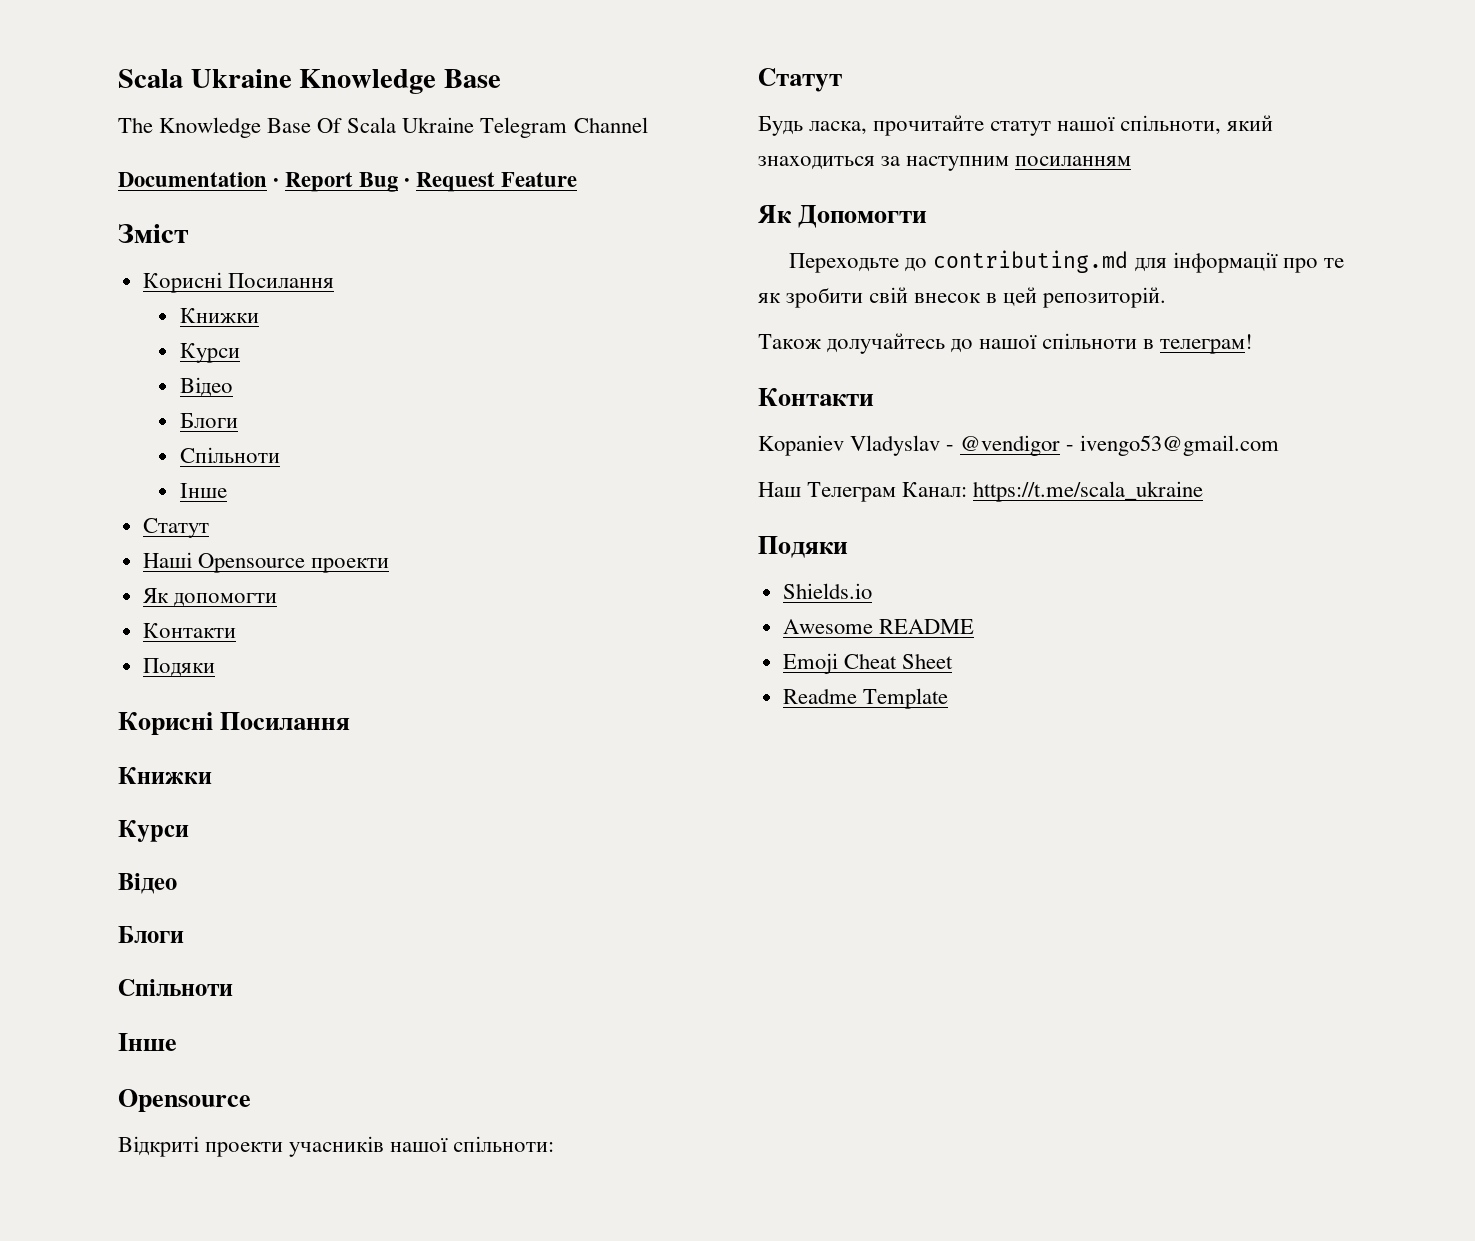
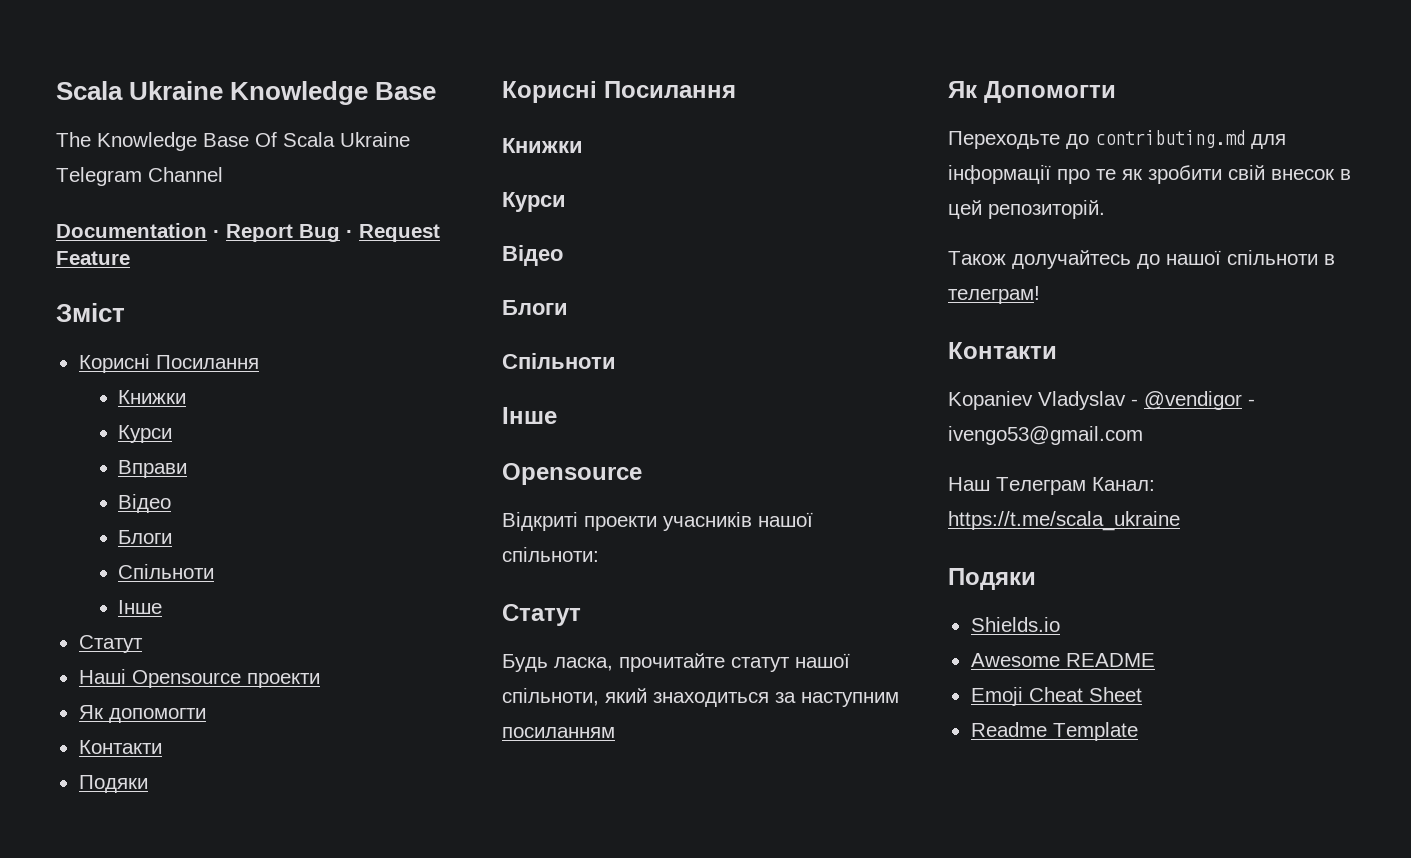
+ Вправи

